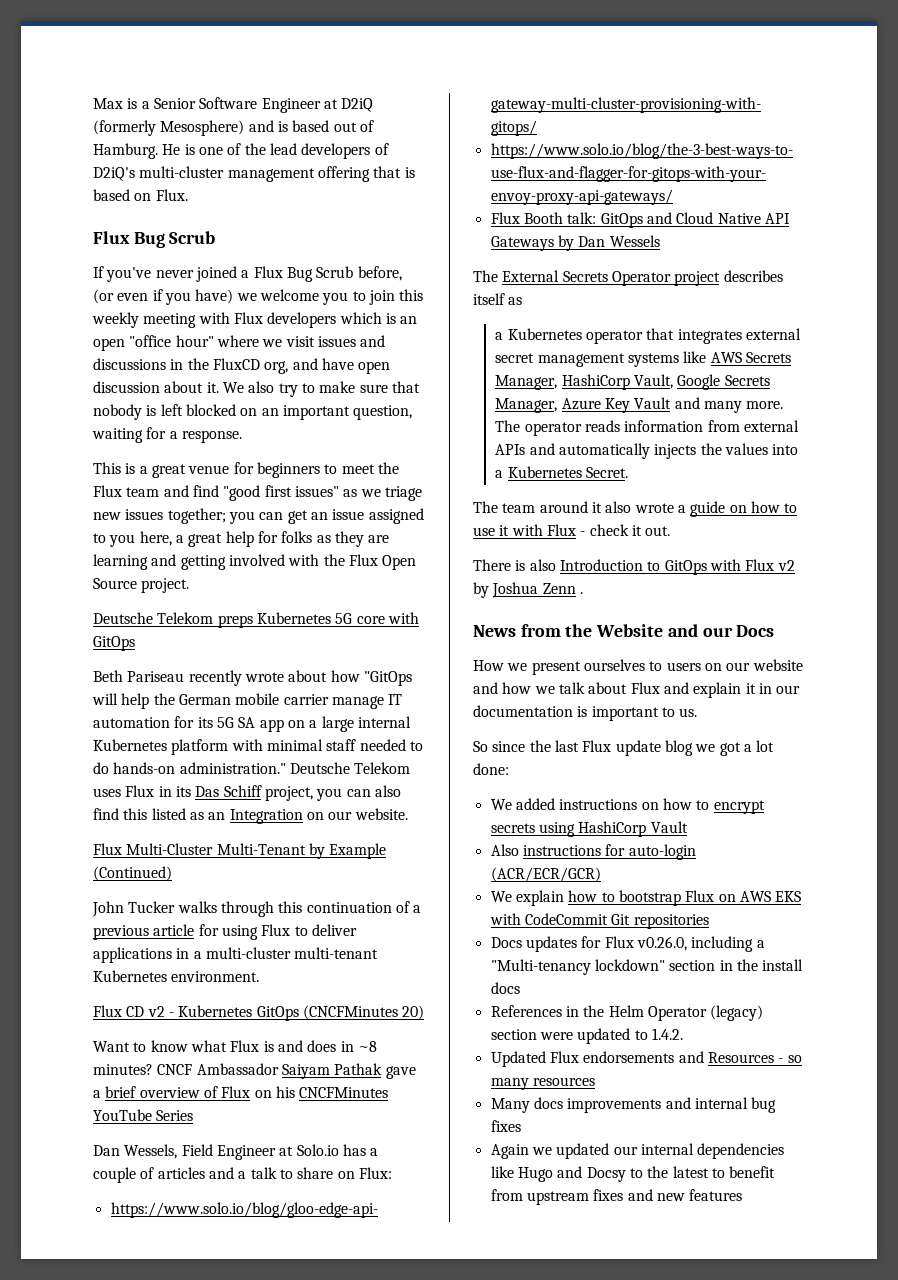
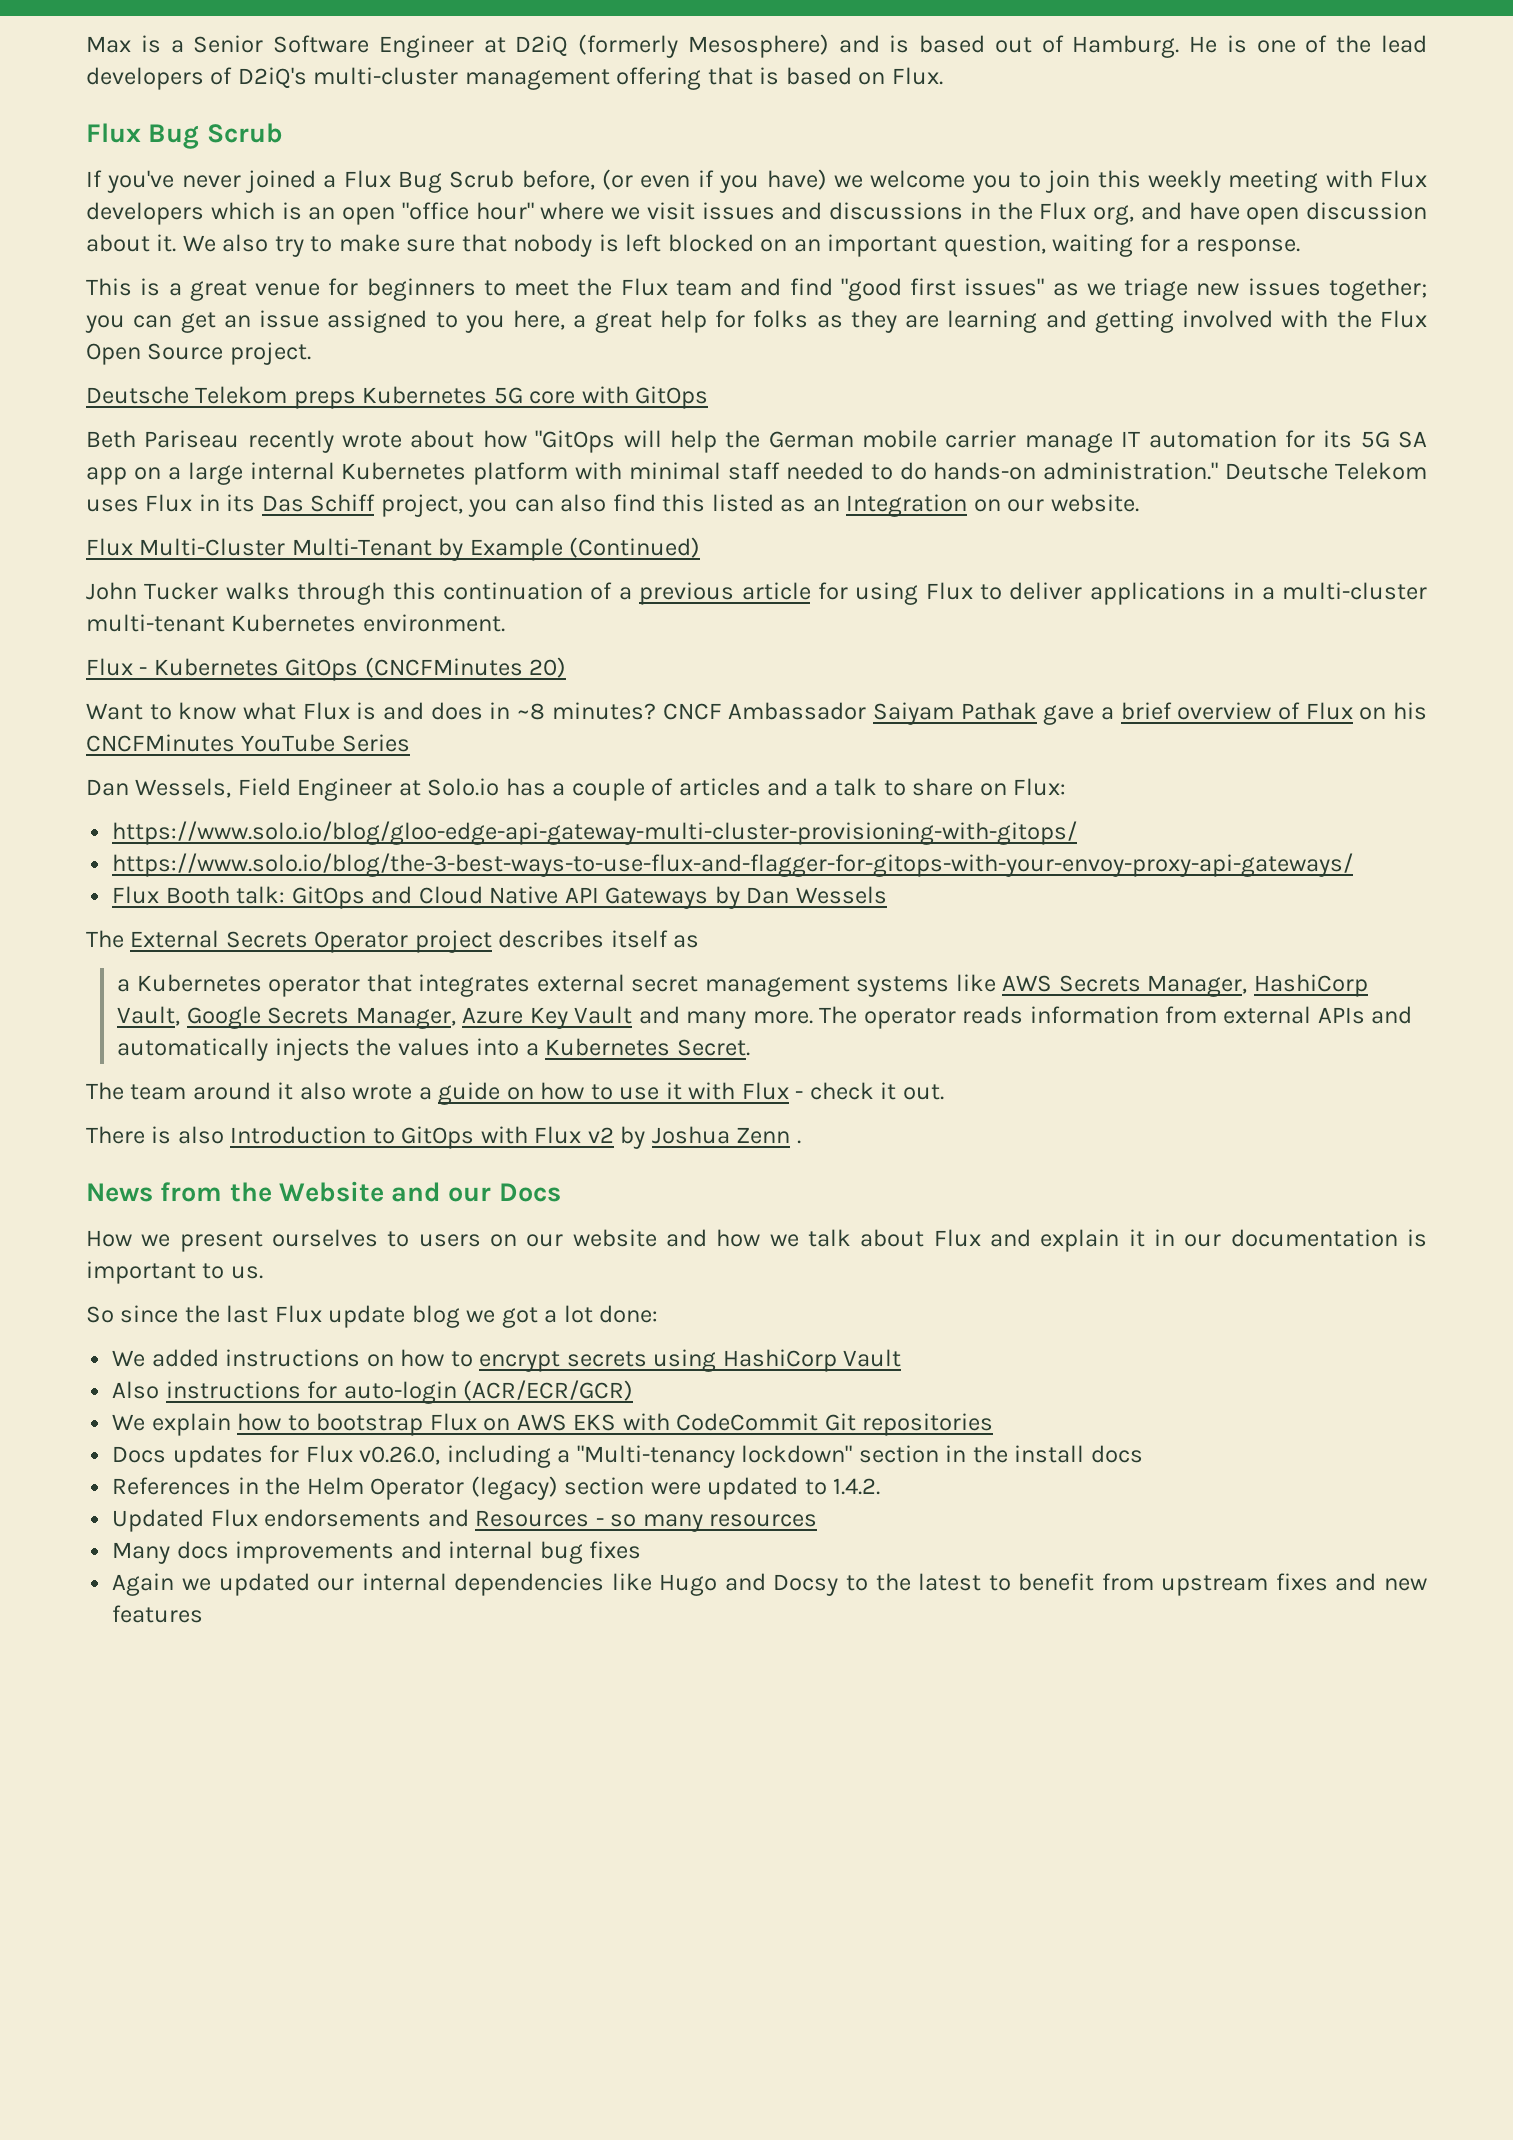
- If you've never joined a Flux Bug Scrub before, (or even if you have) we welcome you to join this weekly meeting with Flux developers which is an open "office hour" where we visit issues and discussions in the FluxCD org, and have open discussion about it.
+ If you've never joined a Flux Bug Scrub before, (or even if you have) we welcome you to join this weekly meeting with Flux developers which is an open "office hour" where we visit issues and discussions in the Flux org, and have open discussion about it.
- Flux CD v2 - Kubernetes GitOps (CNCFMinutes 20)
+ Flux - Kubernetes GitOps (CNCFMinutes 20)

